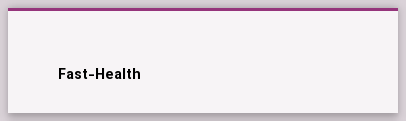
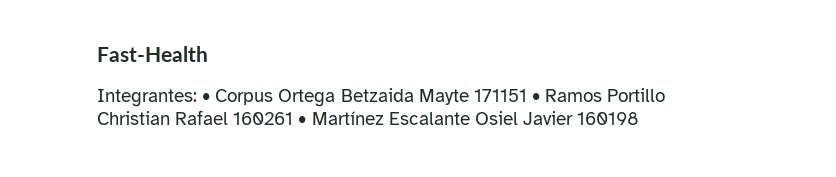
+ Integrantes: • Corpus Ortega Betzaida Mayte 171151 • Ramos Portillo Christian Rafael 160261 • Martínez Escalante Osiel Javier 160198

